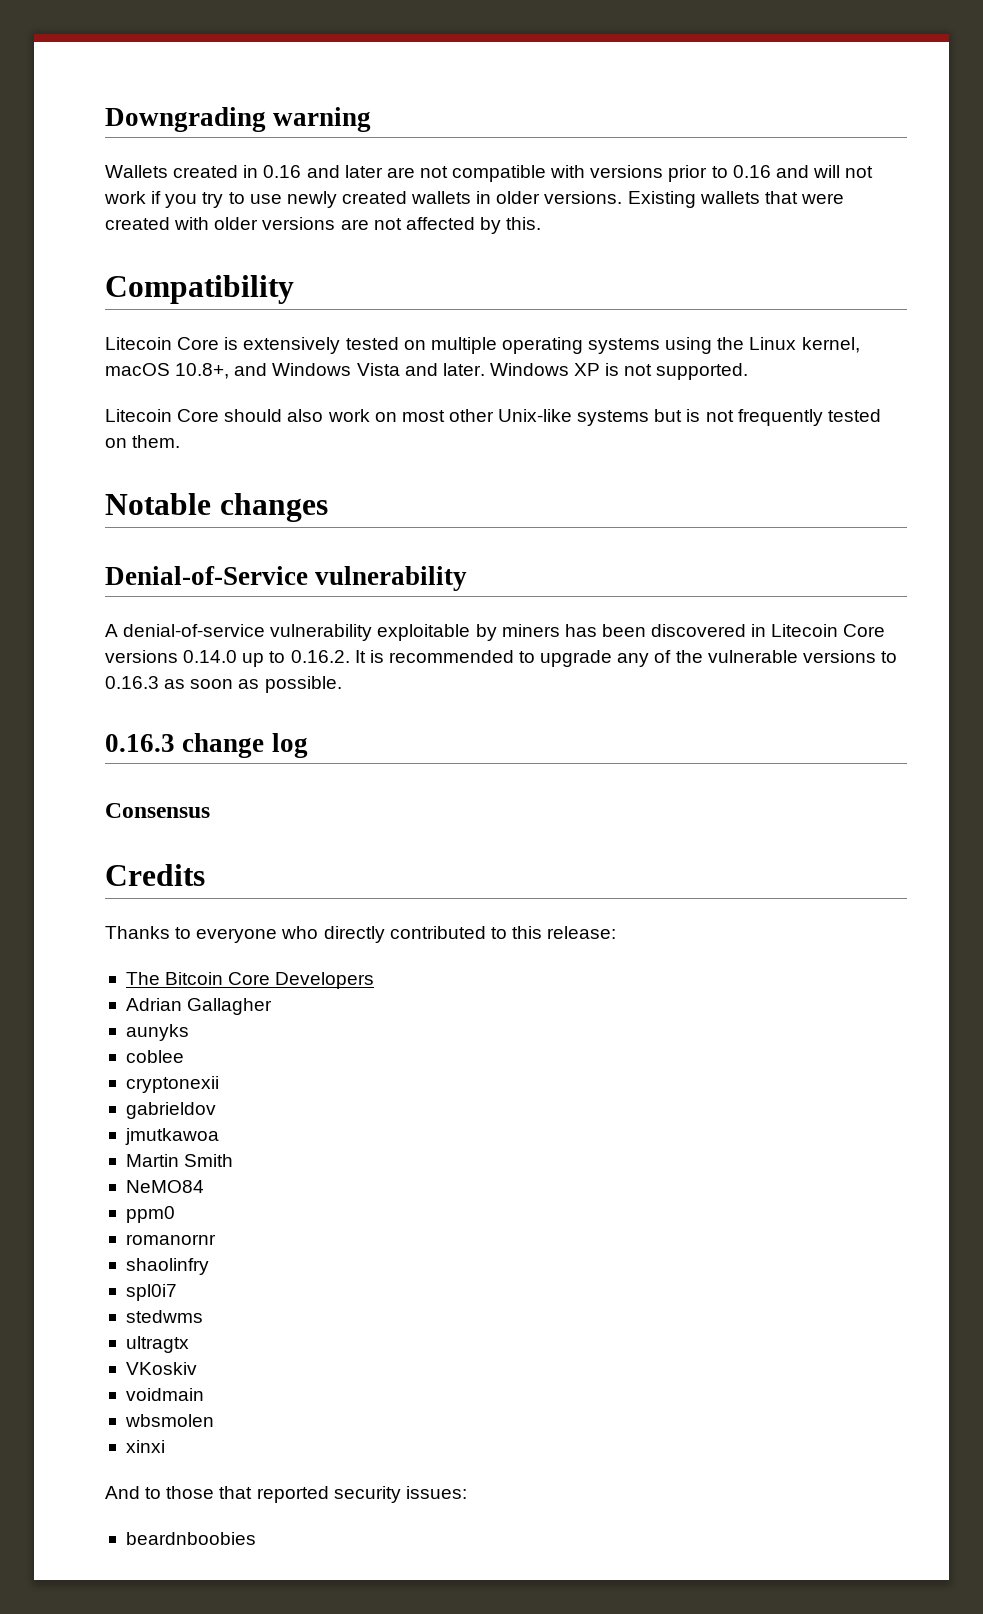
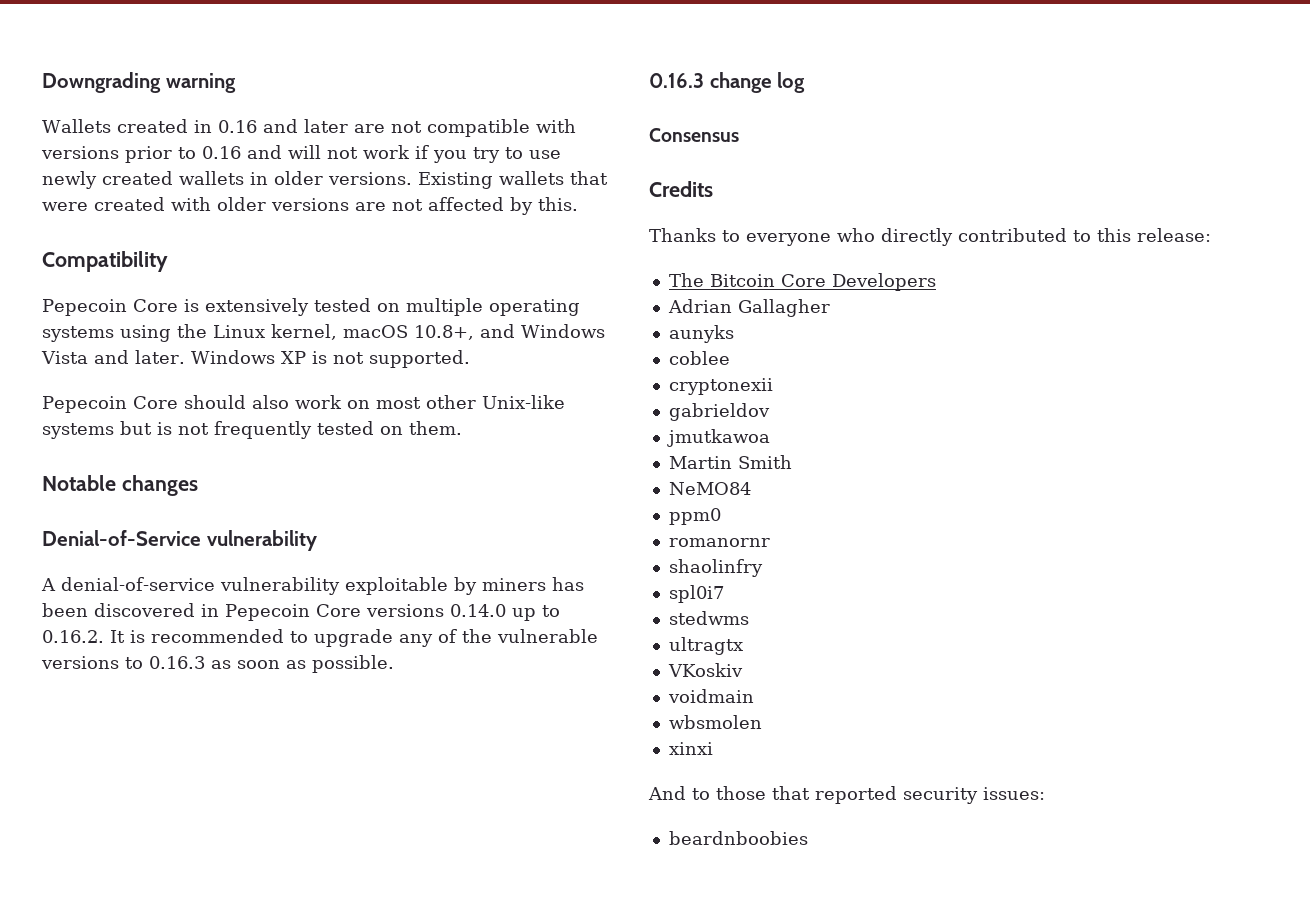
- Litecoin Core is extensively tested on multiple operating systems using the Linux kernel, macOS 10.8+, and Windows Vista and later.
+ Pepecoin Core is extensively tested on multiple operating systems using the Linux kernel, macOS 10.8+, and Windows Vista and later.
- Litecoin Core should also work on most other Unix-like systems but is not frequently tested on them.
+ Pepecoin Core should also work on most other Unix-like systems but is not frequently tested on them.
- A denial-of-service vulnerability exploitable by miners has been discovered in Litecoin Core versions 0.14.0 up to 0.16.2. It is recommended to upgrade any of the vulnerable versions to 0.16.3 as soon as possible.
+ A denial-of-service vulnerability exploitable by miners has been discovered in Pepecoin Core versions 0.14.0 up to 0.16.2. It is recommended to upgrade any of the vulnerable versions to 0.16.3 as soon as possible.

